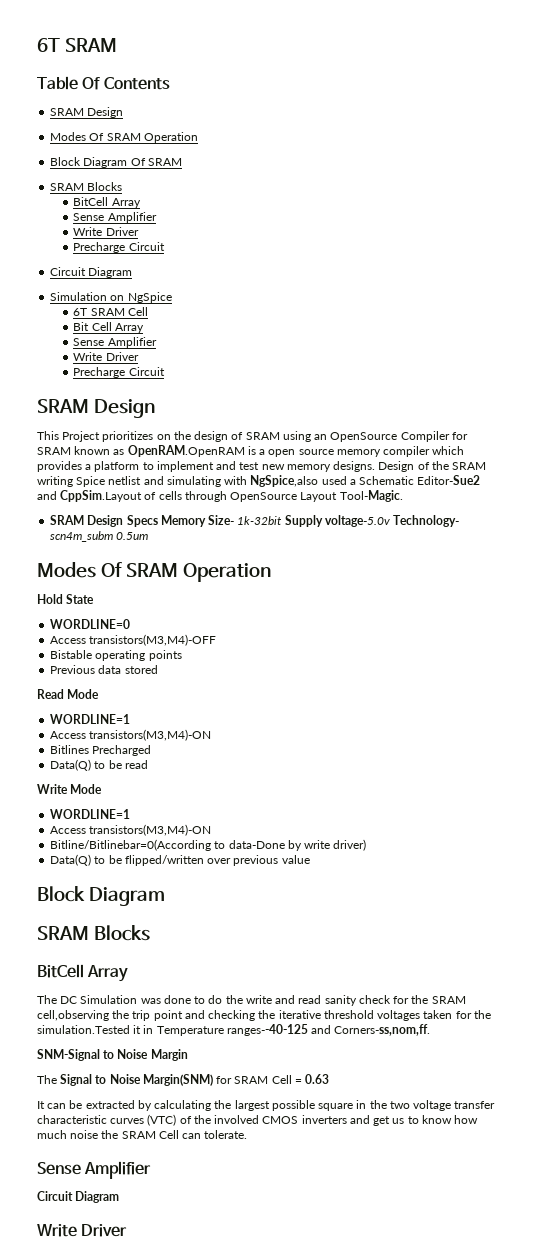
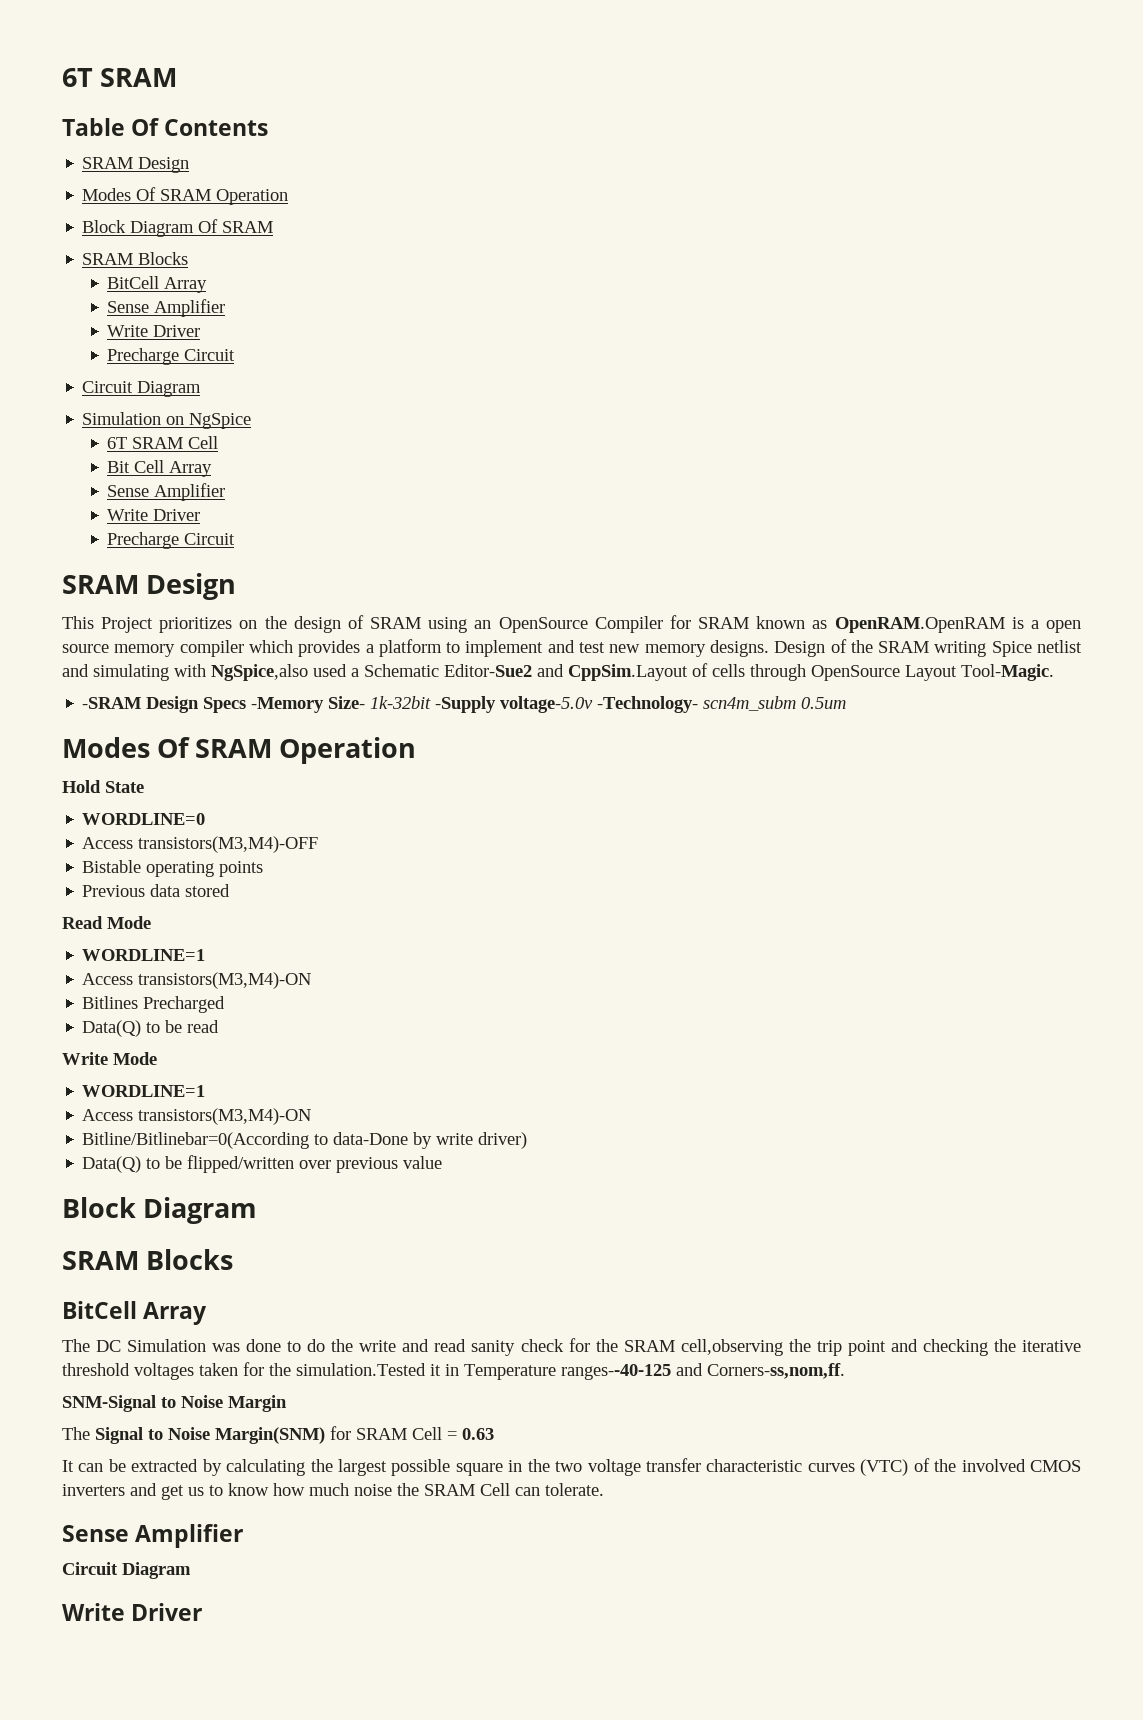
- SRAM Design Specs Memory Size- 1k-32bit Supply voltage-5.0v Technology- scn4m_subm 0.5um
+ -SRAM Design Specs -Memory Size- 1k-32bit -Supply voltage-5.0v -Technology- scn4m_subm 0.5um

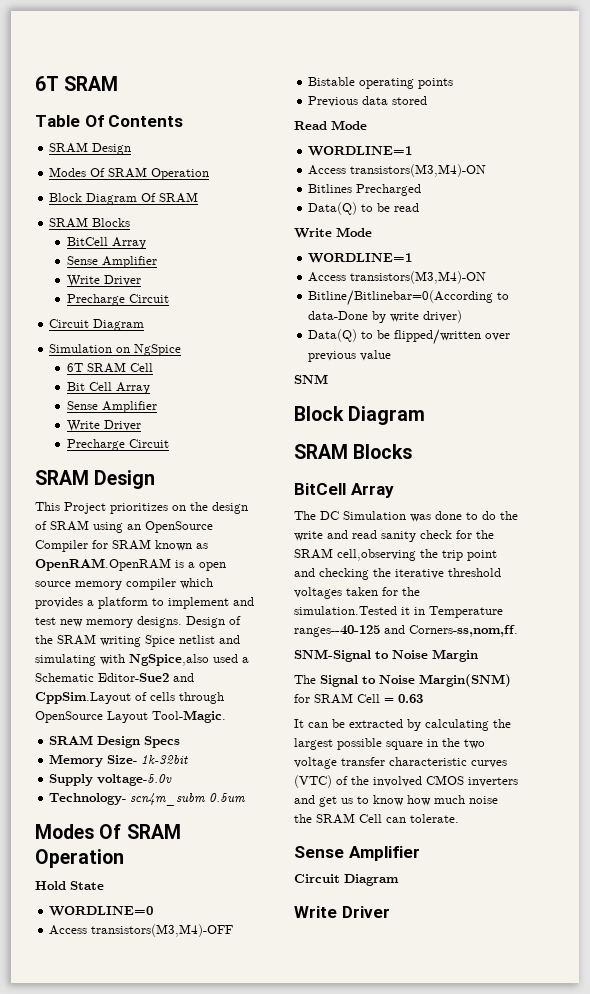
- -SRAM Design Specs -Memory Size- 1k-32bit -Supply voltage-5.0v -Technology- scn4m_subm 0.5um
+ SRAM Design Specs
+ Memory Size- 1k-32bit
+ Supply voltage-5.0v
+ Technology- scn4m_subm 0.5um
+ SNM

